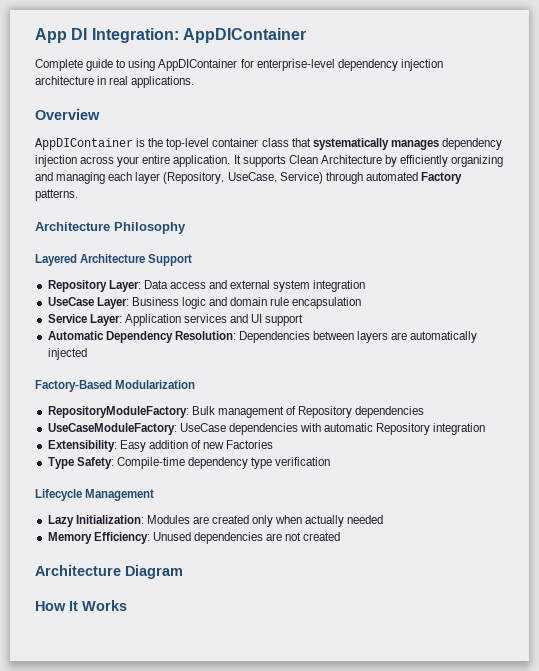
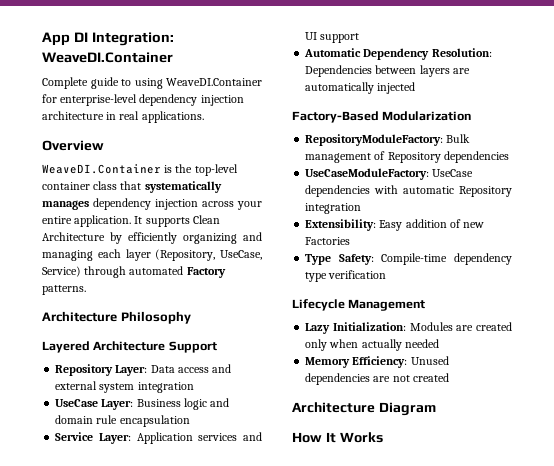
- App DI Integration: AppDIContainer
+ App DI Integration: WeaveDI.Container
- Complete guide to using AppDIContainer for enterprise-level dependency injection architecture in real applications.
+ Complete guide to using WeaveDI.Container for enterprise-level dependency injection architecture in real applications.
- AppDIContainer is the top-level container class that systematically manages dependency injection across your entire application.
+ WeaveDI.Container is the top-level container class that systematically manages dependency injection across your entire application.

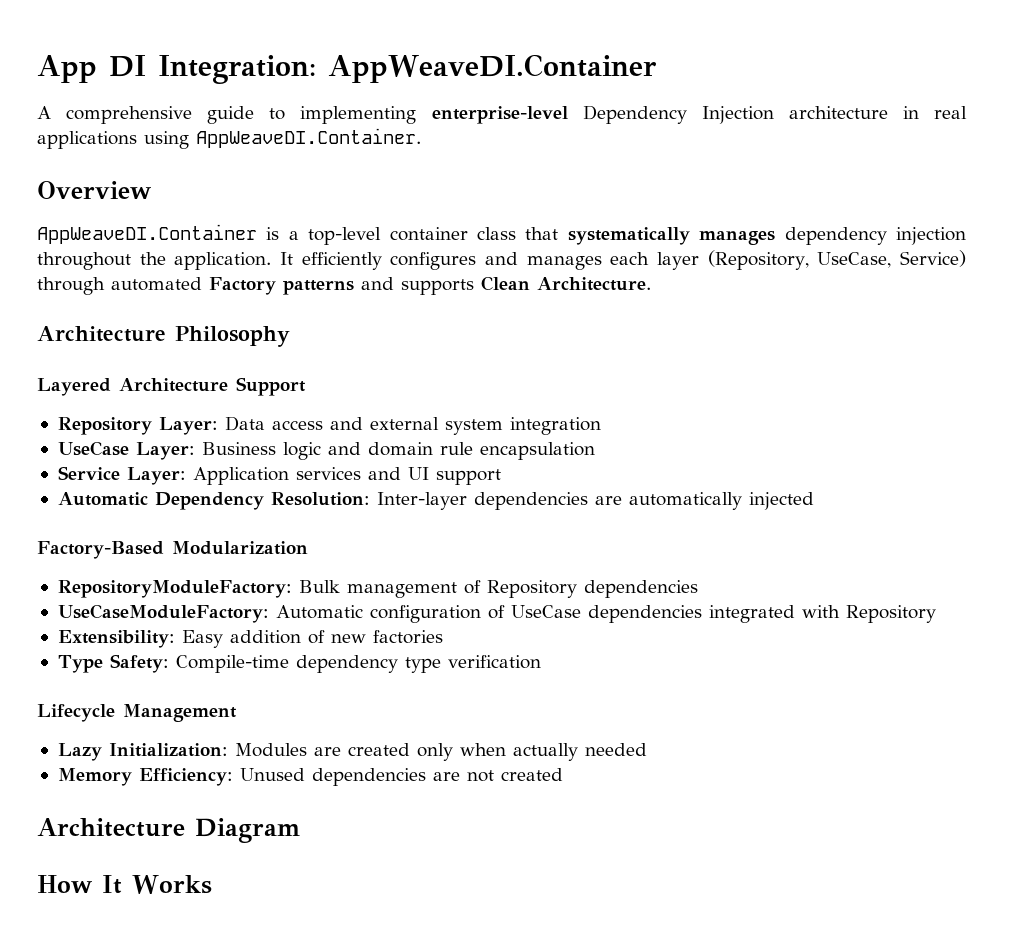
- App DI Integration: WeaveDI.Container
- Complete guide to using WeaveDI.Container for enterprise-level dependency injection architecture in real applications.
+ App DI Integration: AppWeaveDI.Container
+ A comprehensive guide to implementing enterprise-level Dependency Injection architecture in real applications using AppWeaveDI.Container.
  Overview
- WeaveDI.Container is the top-level container class that systematically manages dependency injection across your entire application. It supports Clean Architecture by efficiently organizing and managing each layer (Repository, UseCase, Service) through automated Factory patterns.
+ AppWeaveDI.Container is a top-level container class that systematically manages dependency injection throughout the application. It efficiently configures and manages each layer (Repository, UseCase, Service) through automated Factory patterns and supports Clean Architecture.
- Automatic Dependency Resolution: Dependencies between layers are automatically injected
+ Automatic Dependency Resolution: Inter-layer dependencies are automatically injected
- UseCaseModuleFactory: UseCase dependencies with automatic Repository integration
+ UseCaseModuleFactory: Automatic configuration of UseCase dependencies integrated with Repository
- Extensibility: Easy addition of new Factories
+ Extensibility: Easy addition of new factories

